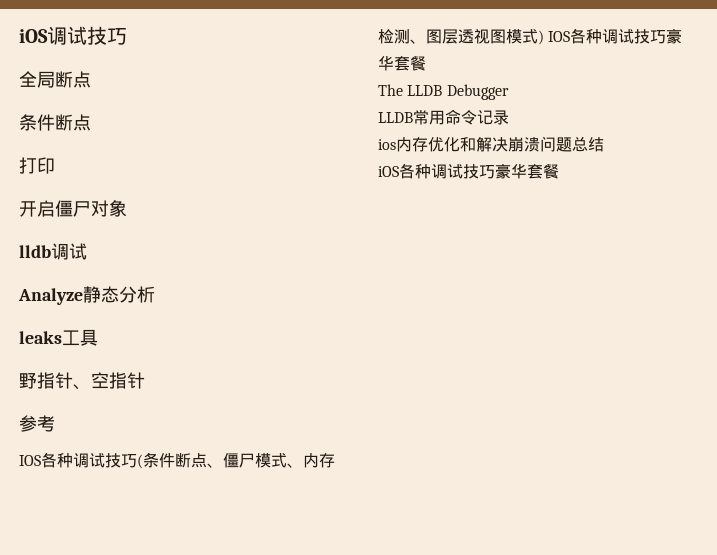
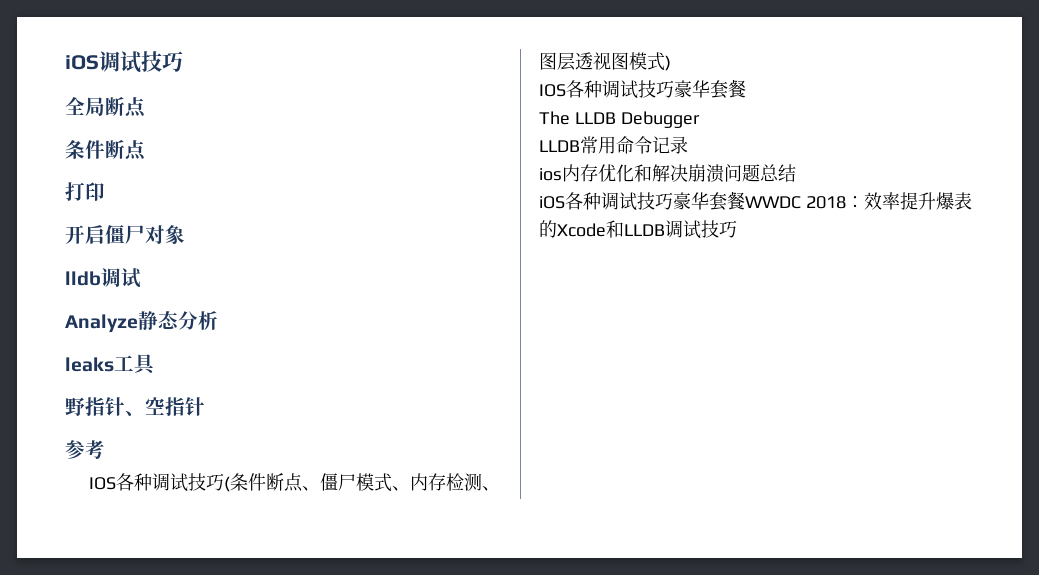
- IOS各种调试技巧(条件断点、僵尸模式、内存检测、图层透视图模式) IOS各种调试技巧豪华套餐
+ IOS各种调试技巧(条件断点、僵尸模式、内存检测、图层透视图模式)
+ IOS各种调试技巧豪华套餐
- iOS各种调试技巧豪华套餐
+ iOS各种调试技巧豪华套餐WWDC 2018：效率提升爆表的Xcode和LLDB调试技巧

